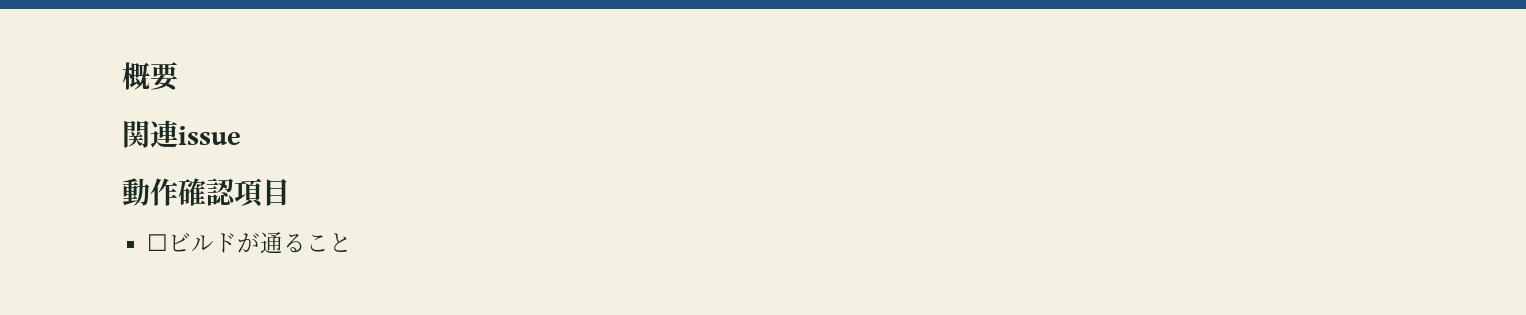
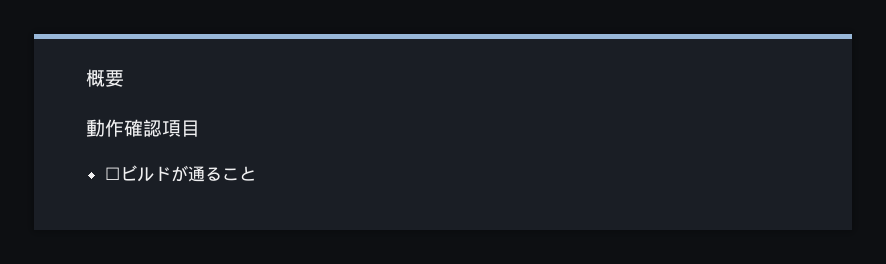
- 関連issue

